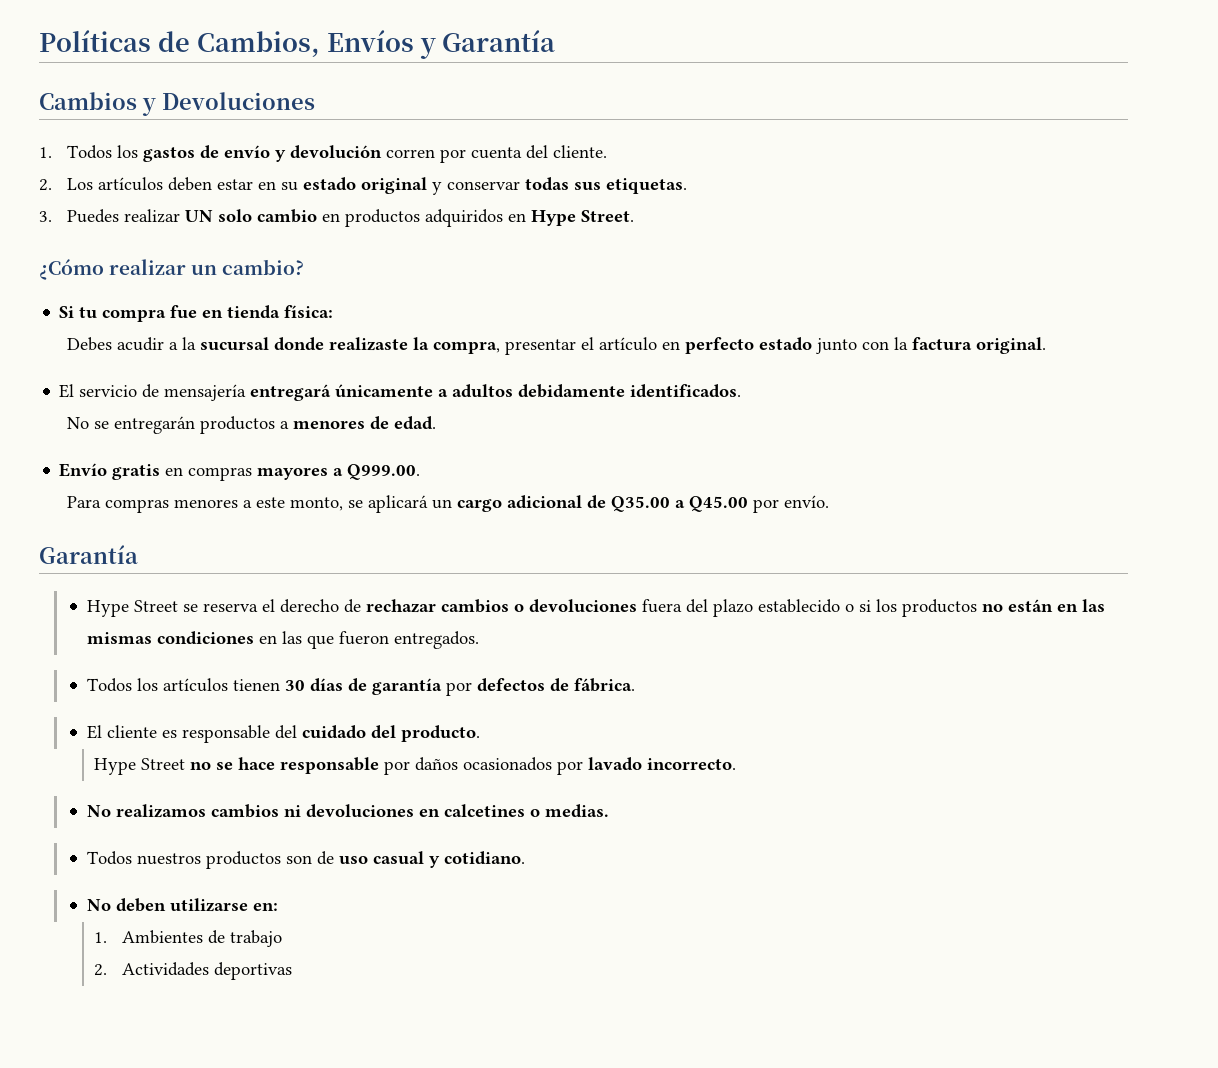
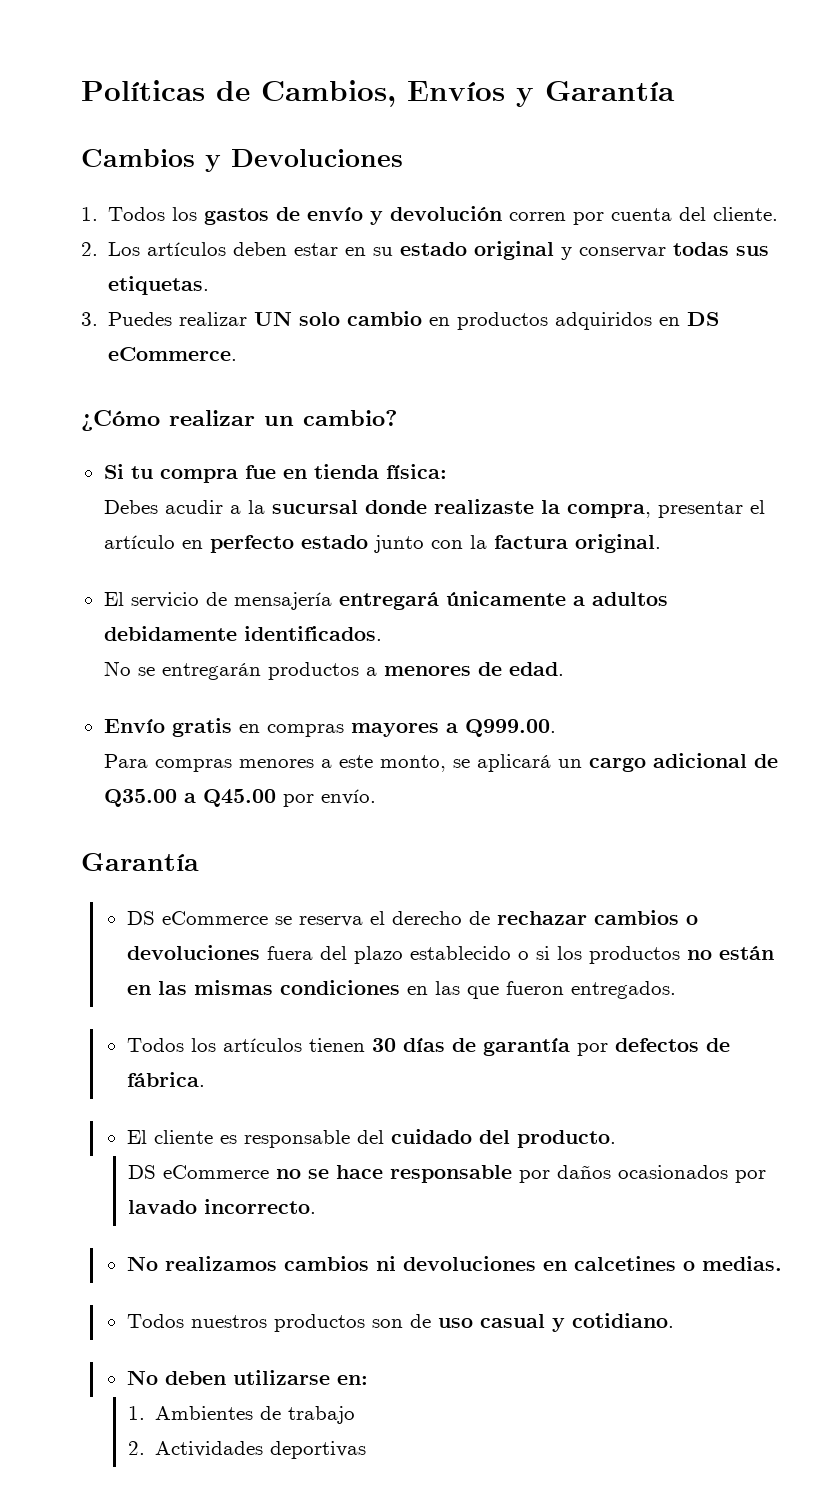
- 3. Puedes realizar UN solo cambio en productos adquiridos en Hype Street.
+ 3. Puedes realizar UN solo cambio en productos adquiridos en DS eCommerce.
- Hype Street se reserva el derecho de rechazar cambios o devoluciones fuera del plazo establecido o si los productos no están en las mismas condiciones en las que fueron entregados.
+ DS eCommerce se reserva el derecho de rechazar cambios o devoluciones fuera del plazo establecido o si los productos no están en las mismas condiciones en las que fueron entregados.
- Hype Street no se hace responsable por daños ocasionados por lavado incorrecto.
+ DS eCommerce no se hace responsable por daños ocasionados por lavado incorrecto.

